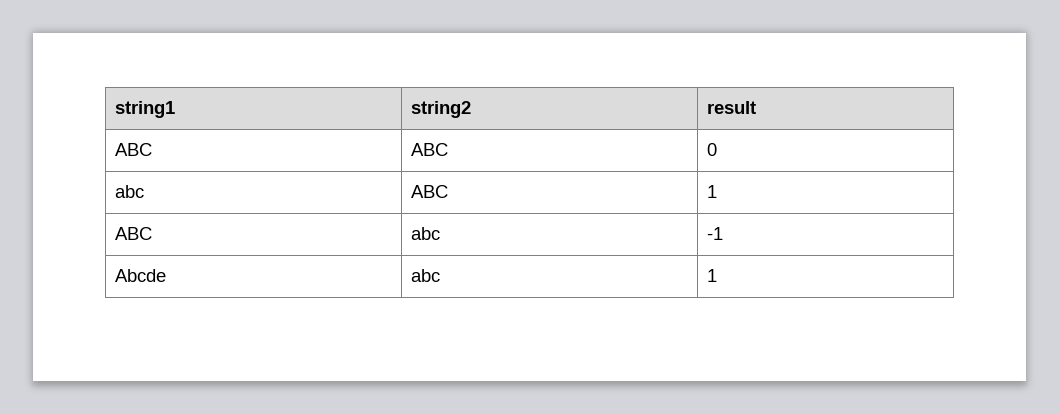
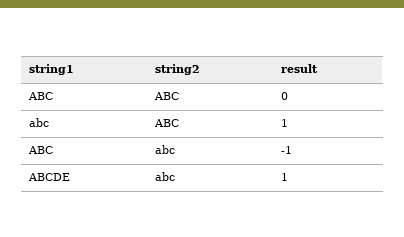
- Abcde | abc | 1
+ ABCDE | abc | 1

